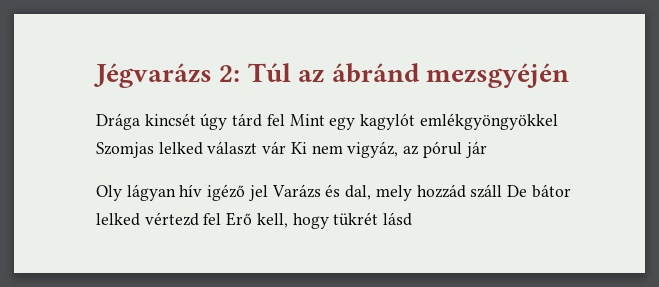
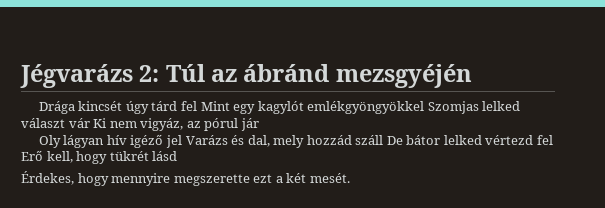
+ Érdekes, hogy mennyire megszerette ezt a két mesét.

